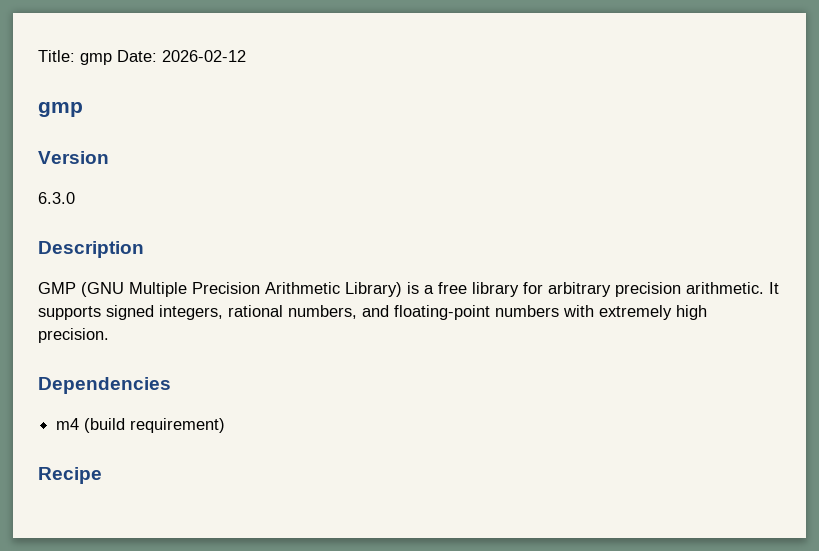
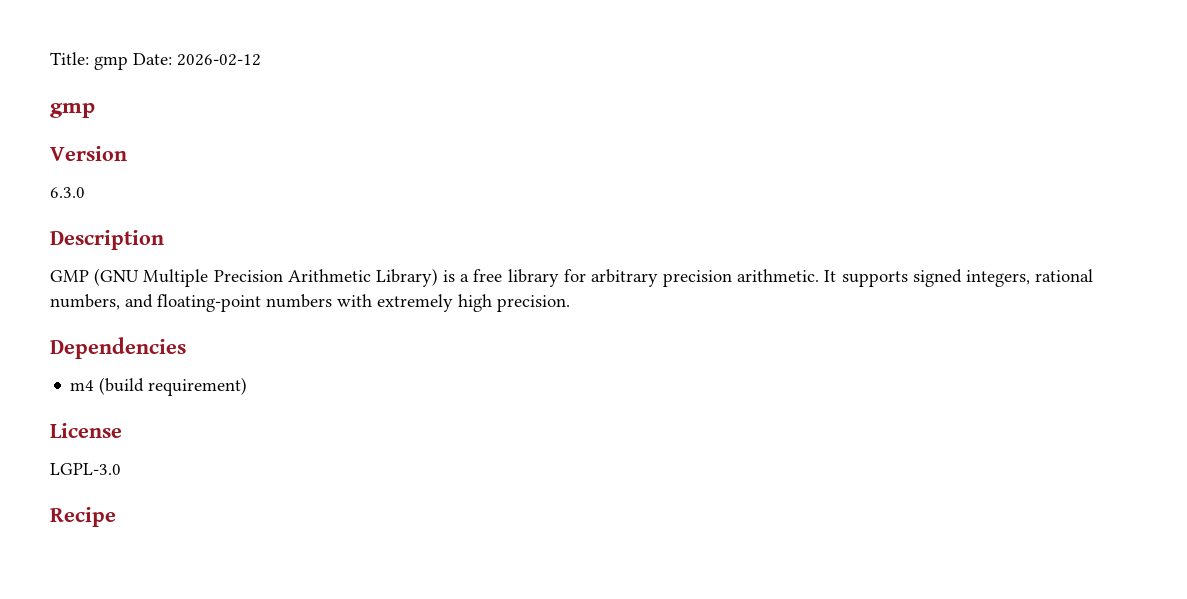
+ License
+ LGPL-3.0

